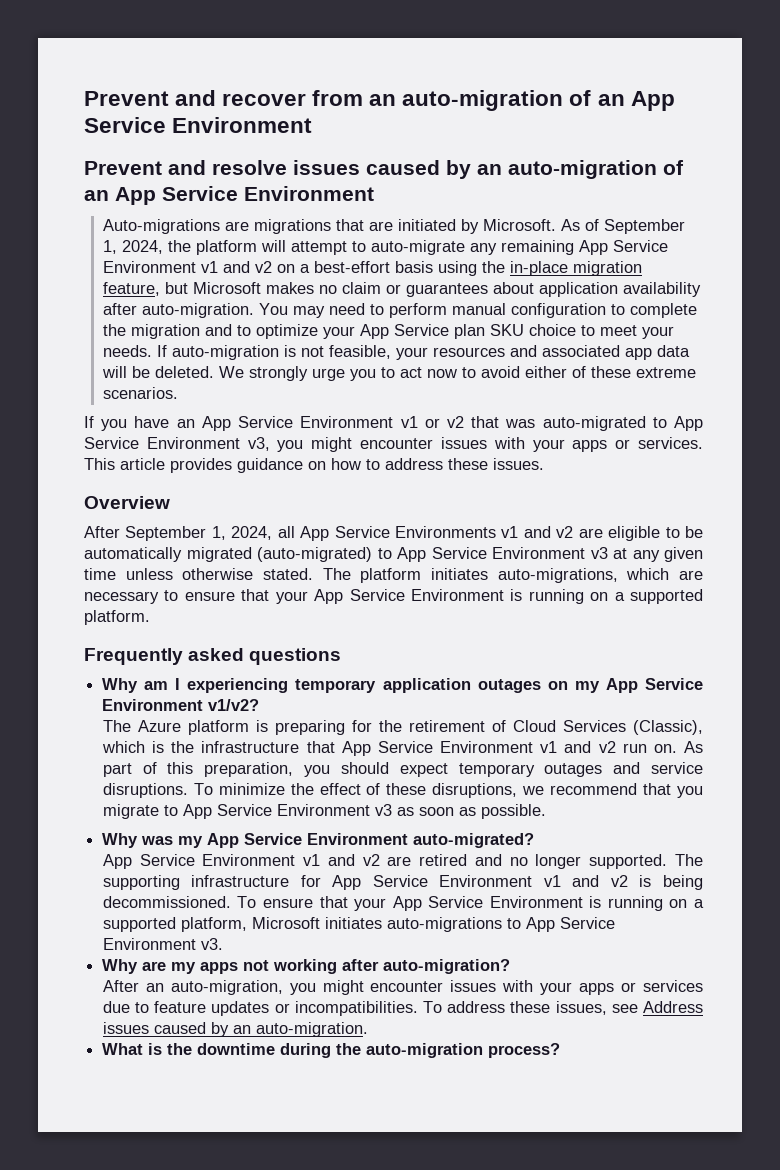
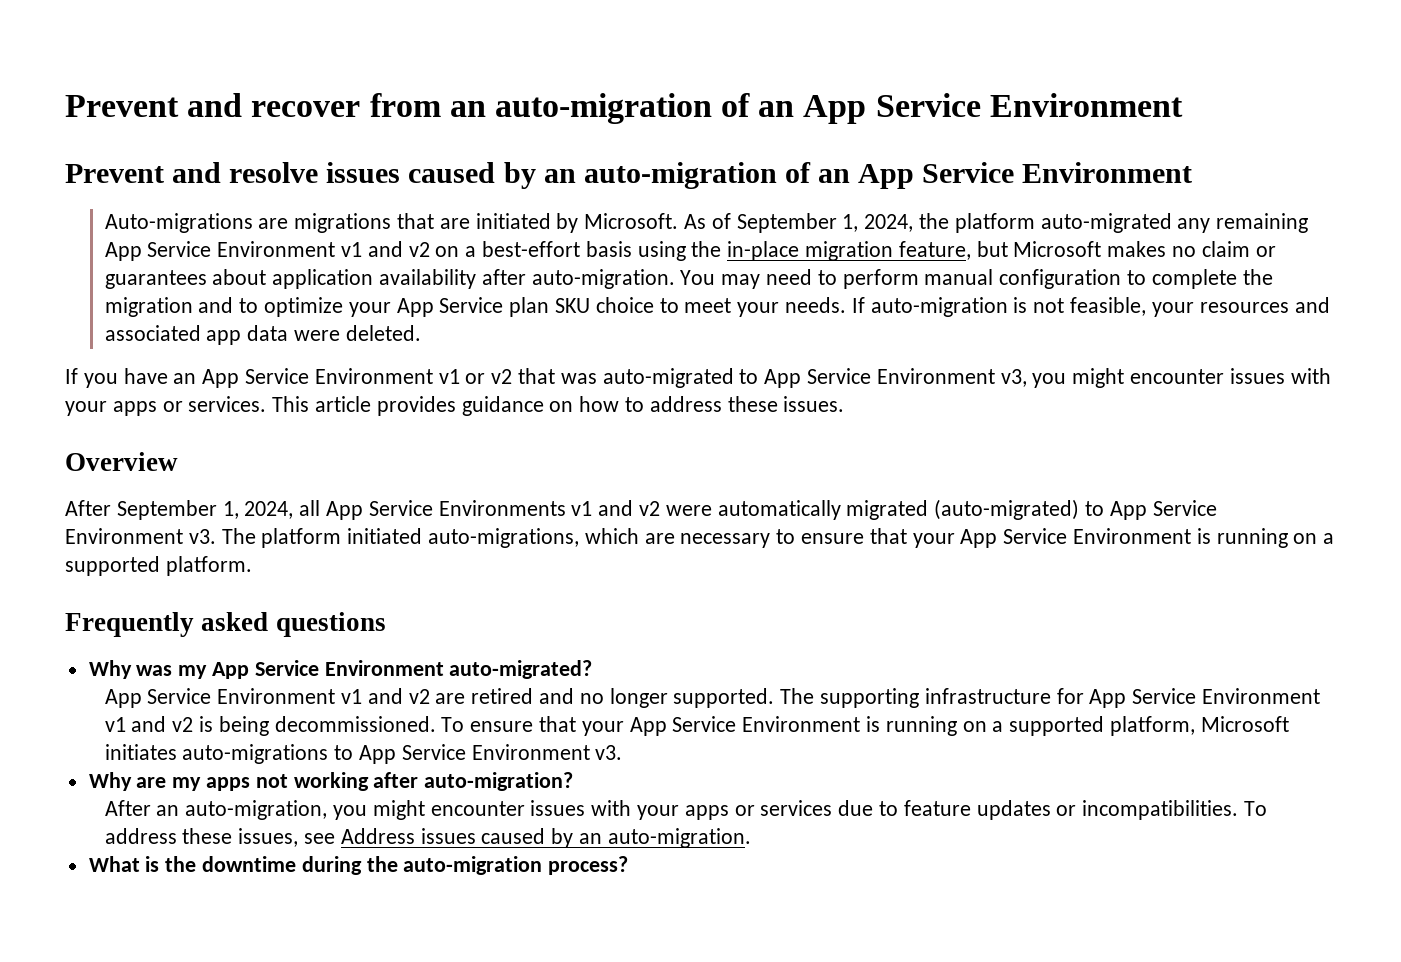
- As of September 1, 2024, the platform will attempt to auto-migrate any remaining App Service Environment v1 and v2 on a best-effort basis using the in-place migration feature, but Microsoft makes no claim or guarantees about application availability after auto-migration.
+ As of September 1, 2024, the platform auto-migrated any remaining App Service Environment v1 and v2 on a best-effort basis using the in-place migration feature, but Microsoft makes no claim or guarantees about application availability after auto-migration.
- If auto-migration is not feasible, your resources and associated app data will be deleted. We strongly urge you to act now to avoid either of these extreme scenarios.
+ If auto-migration is not feasible, your resources and associated app data were deleted.
- After September 1, 2024, all App Service Environments v1 and v2 are eligible to be automatically migrated (auto-migrated) to App Service Environment v3 at any given time unless otherwise stated.
+ After September 1, 2024, all App Service Environments v1 and v2 were automatically migrated (auto-migrated) to App Service Environment v3.
- The platform initiates auto-migrations, which are necessary to ensure that your App Service Environment is running on a supported platform.
+ The platform initiated auto-migrations, which are necessary to ensure that your App Service Environment is running on a supported platform.
- Why am I experiencing temporary application outages on my App Service Environment v1/v2?
- The Azure platform is preparing for the retirement of Cloud Services (Classic), which is the infrastructure that App Service Environment v1 and v2 run on. As part of this preparation, you should expect temporary outages and service disruptions. To minimize the effect of these disruptions, we recommend that you migrate to App Service Environment v3 as soon as possible.

